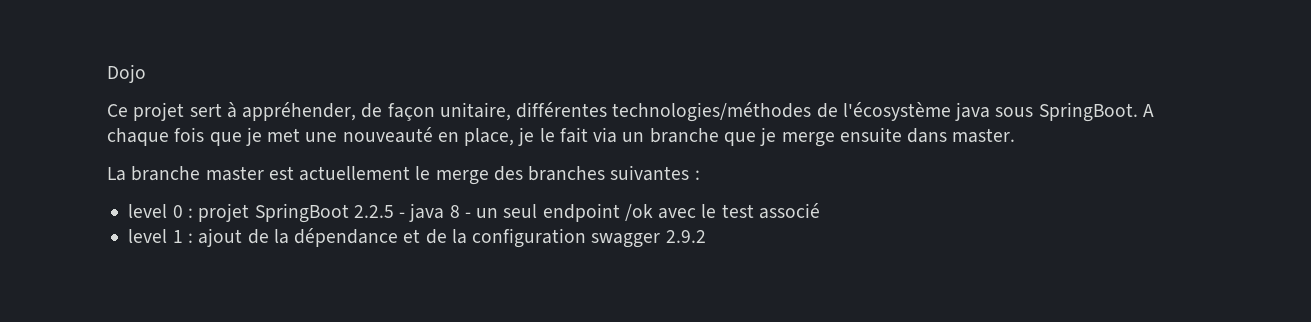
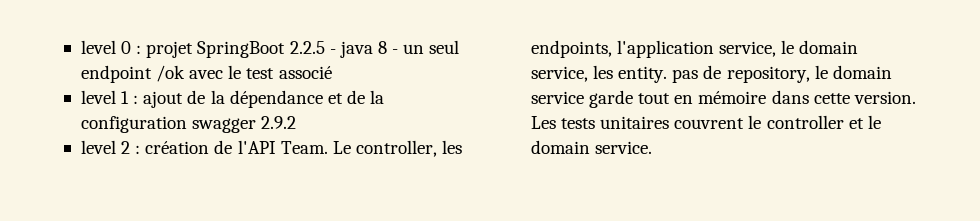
- Dojo
- Ce projet sert à appréhender, de façon unitaire, différentes technologies/méthodes de l'écosystème java sous SpringBoot. A chaque fois que je met une nouveauté en place, je le fait via un branche que je merge ensuite dans master.
- La branche master est actuellement le merge des branches suivantes :
+ level 2 : création de l'API Team. Le controller, les endpoints, l'application service, le domain service, les entity. pas de repository, le domain service garde tout en mémoire dans cette version. Les tests unitaires couvrent le controller et le domain service.

